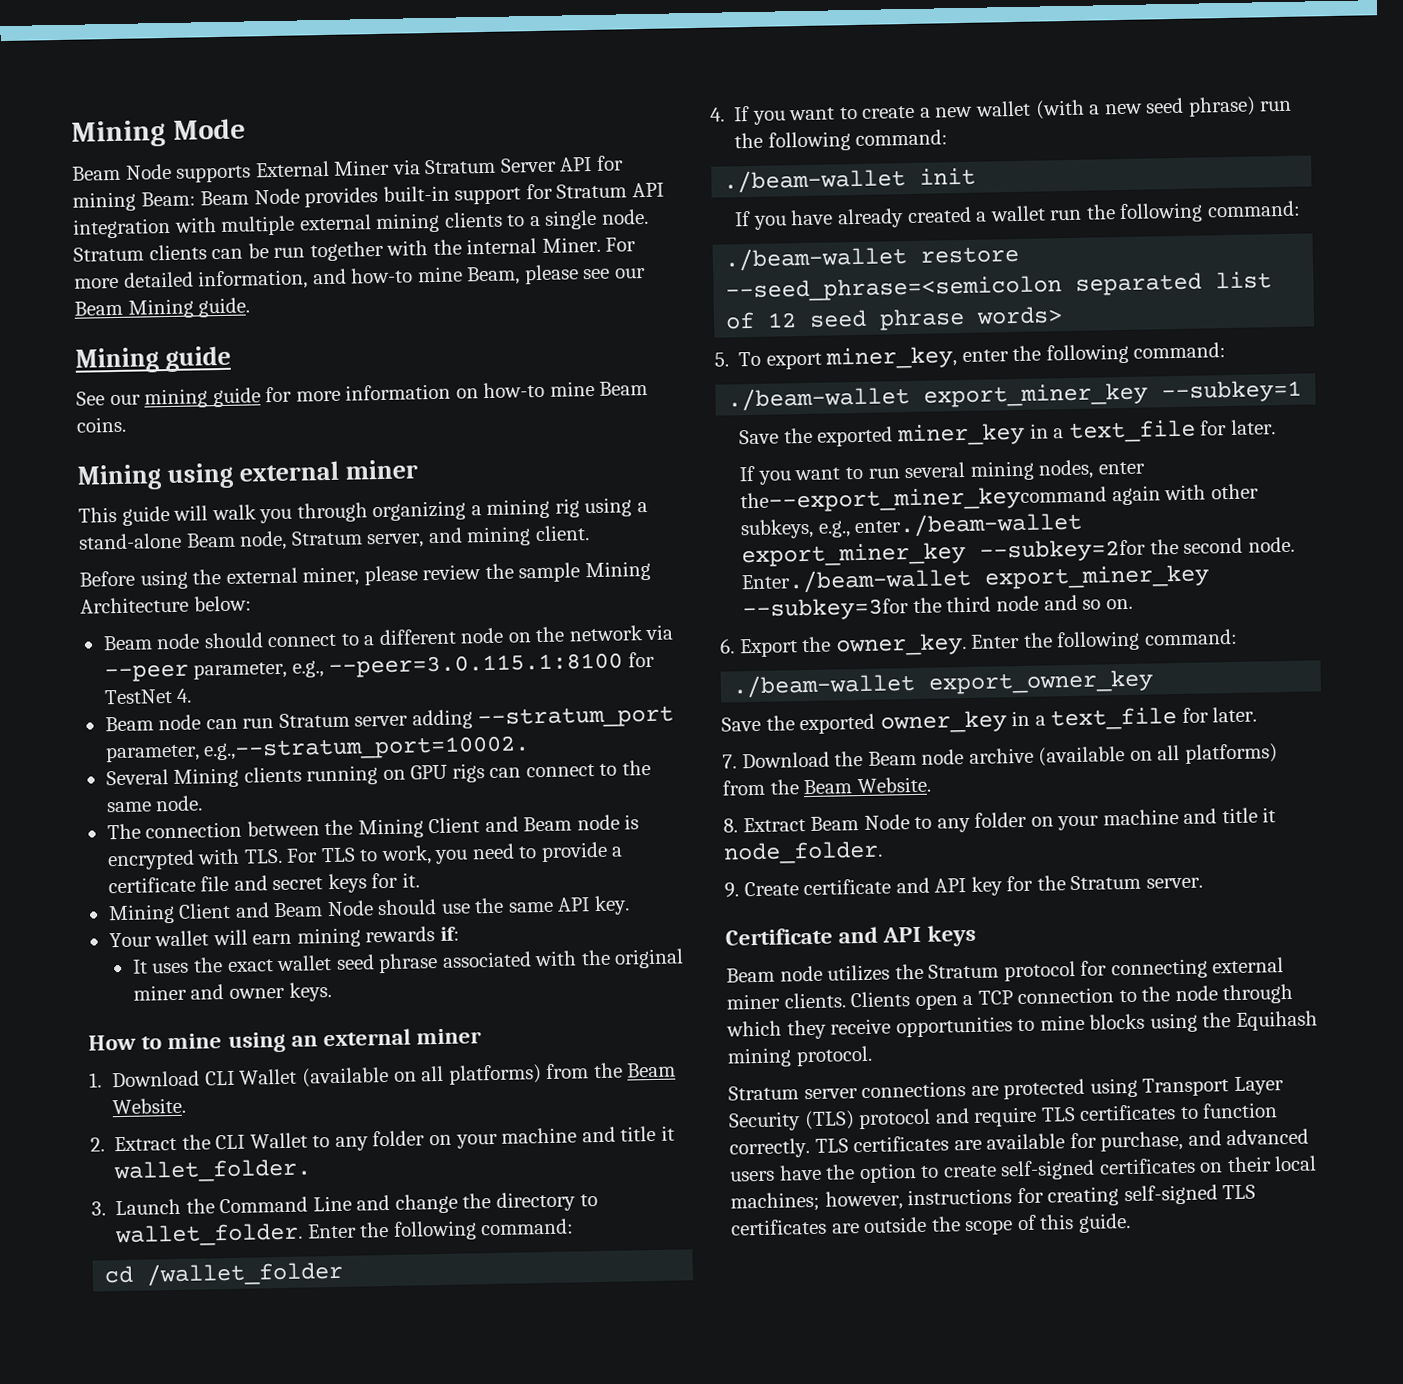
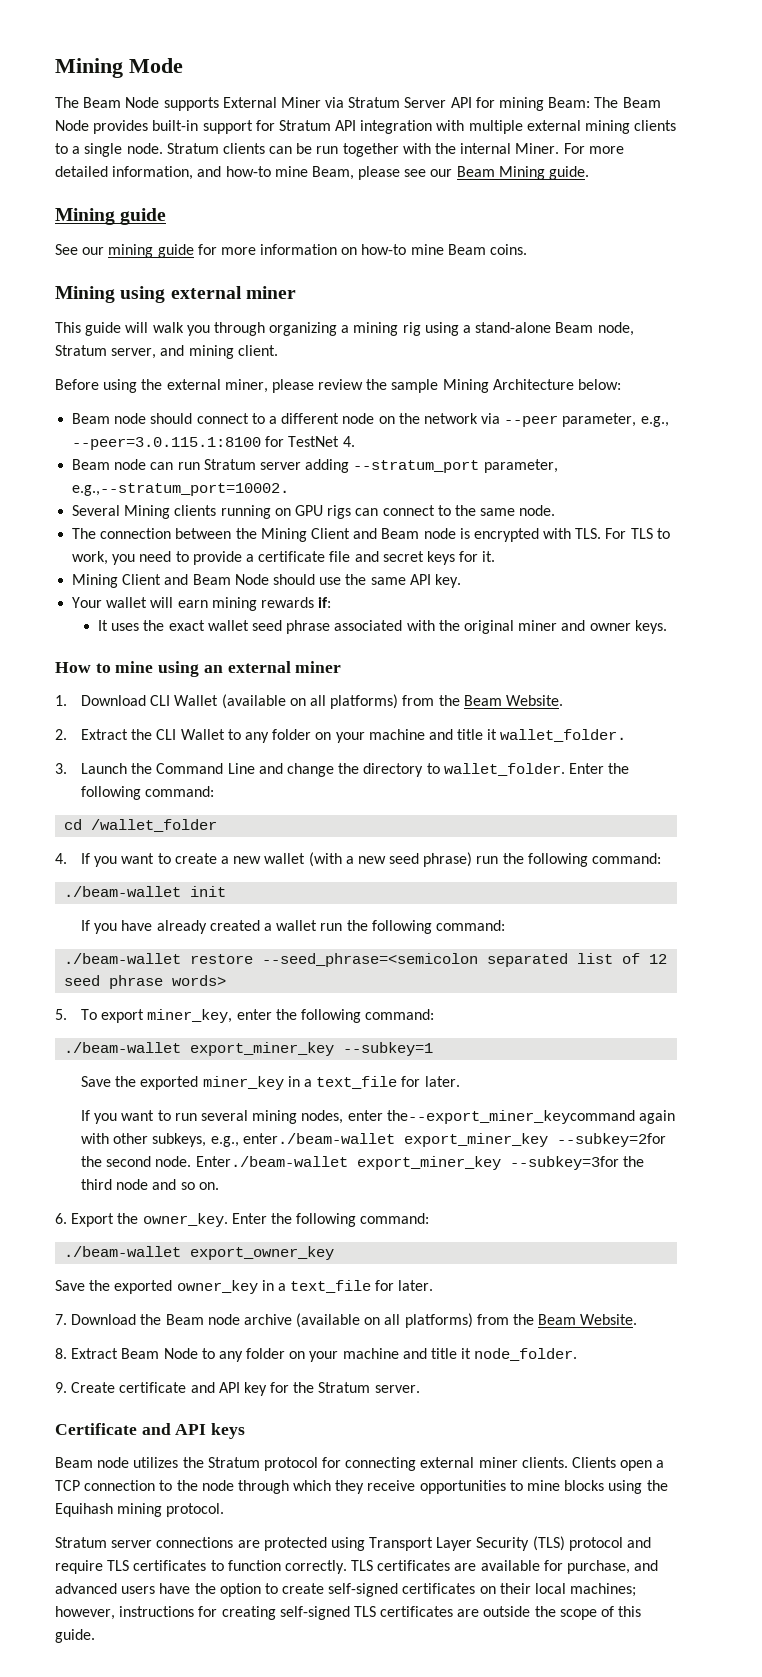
- Beam Node supports External Miner via Stratum Server API for mining Beam: Beam Node provides built-in support for Stratum API integration with multiple external mining clients to a single node.
+ The Beam Node supports External Miner via Stratum Server API for mining Beam: The Beam Node provides built-in support for Stratum API integration with multiple external mining clients to a single node.

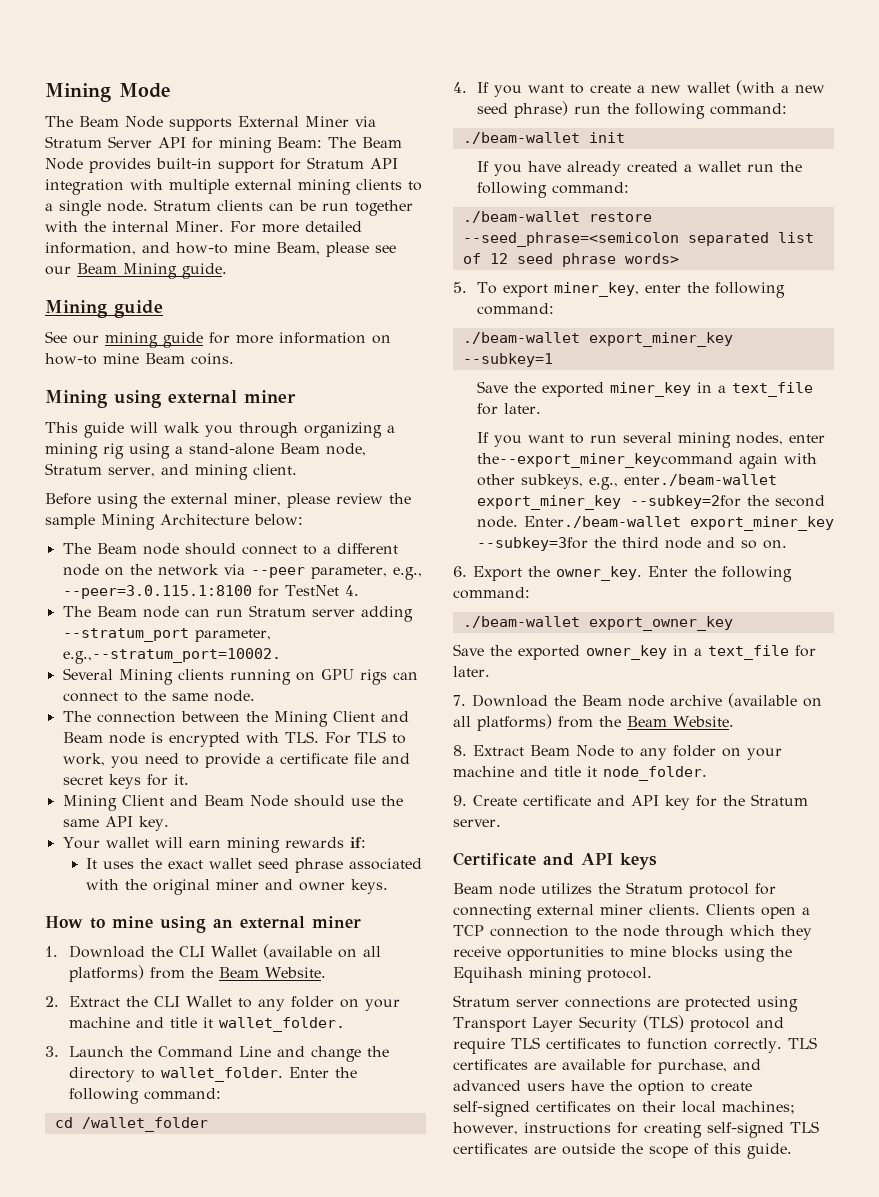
- Beam node should connect to a different node on the network via --peer parameter, e.g., --peer=3.0.115.1:8100 for TestNet 4.
+ The Beam node should connect to a different node on the network via --peer parameter, e.g., --peer=3.0.115.1:8100 for TestNet 4.
- Beam node can run Stratum server adding --stratum_port parameter, e.g.,--stratum_port=10002.
+ The Beam node can run Stratum server adding --stratum_port parameter, e.g.,--stratum_port=10002.
- 1. Download CLI Wallet (available on all platforms) from the Beam Website.
+ 1. Download the CLI Wallet (available on all platforms) from the Beam Website.

